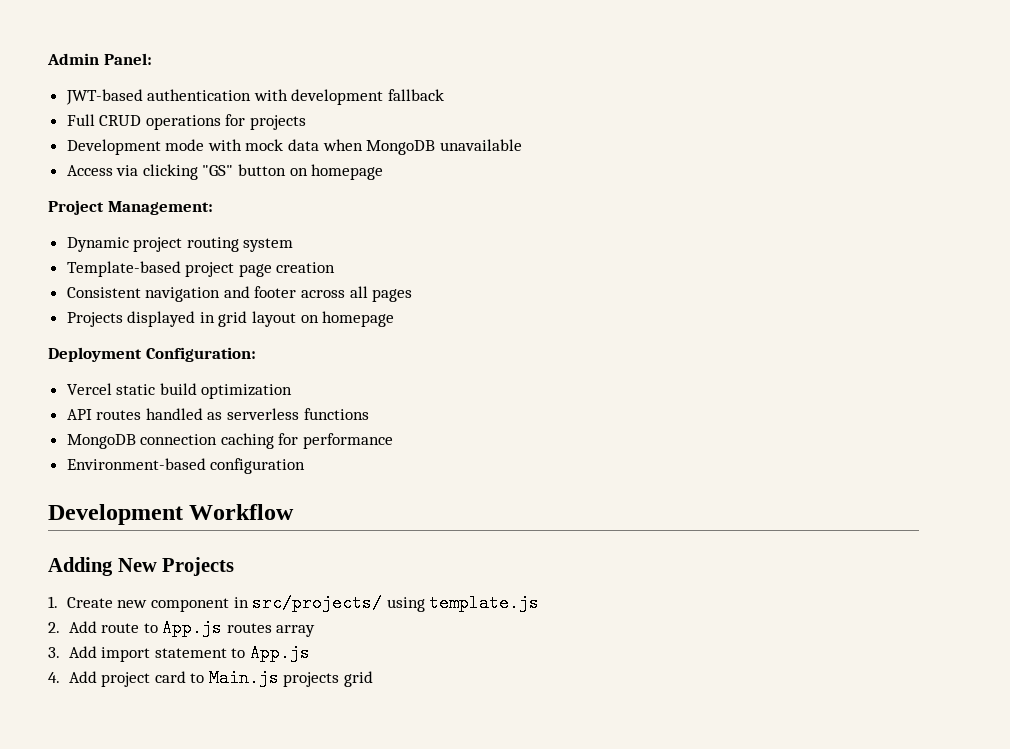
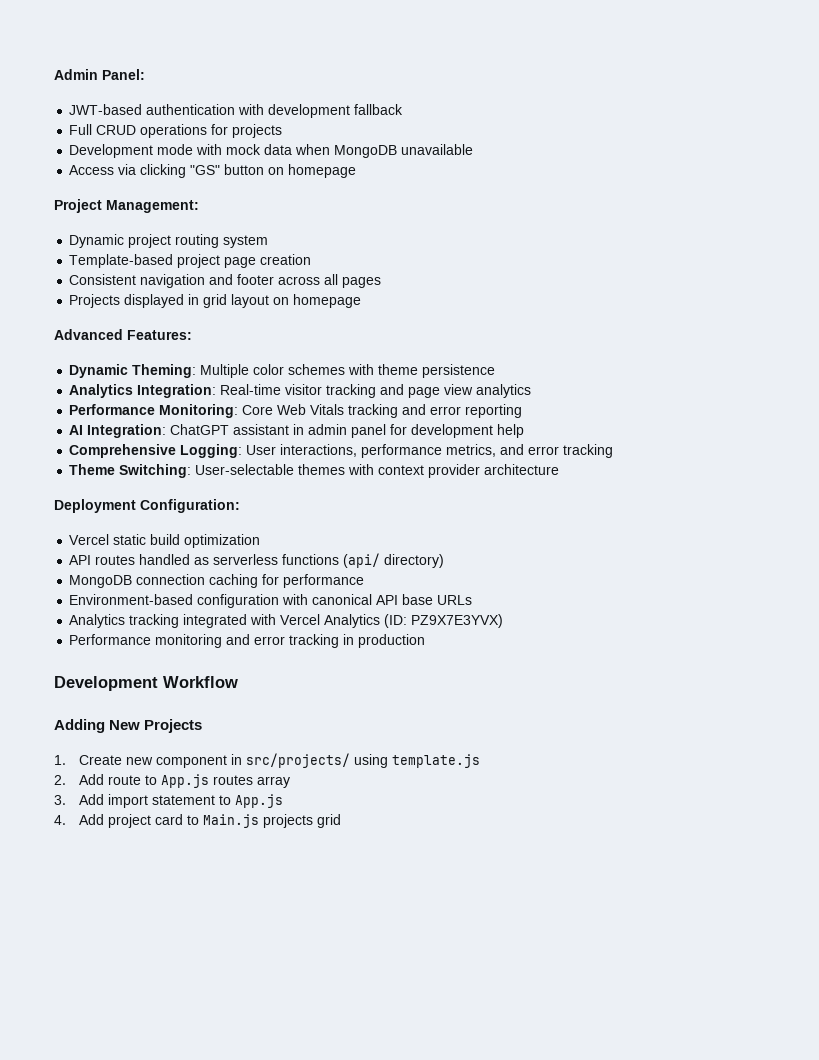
+ Advanced Features:
+ Dynamic Theming: Multiple color schemes with theme persistence
+ Analytics Integration: Real-time visitor tracking and page view analytics
+ Performance Monitoring: Core Web Vitals tracking and error reporting
+ AI Integration: ChatGPT assistant in admin panel for development help
+ Comprehensive Logging: User interactions, performance metrics, and error tracking
+ Theme Switching: User-selectable themes with context provider architecture
- API routes handled as serverless functions
+ API routes handled as serverless functions (api/ directory)
- Environment-based configuration
+ Environment-based configuration with canonical API base URLs
+ Analytics tracking integrated with Vercel Analytics (ID: PZ9X7E3YVX)
+ Performance monitoring and error tracking in production

